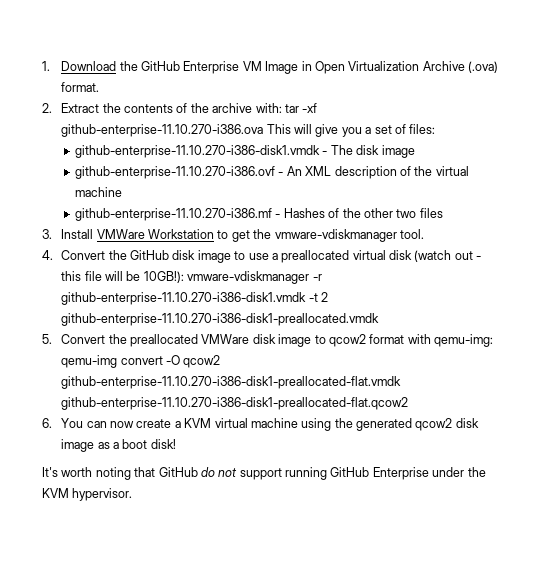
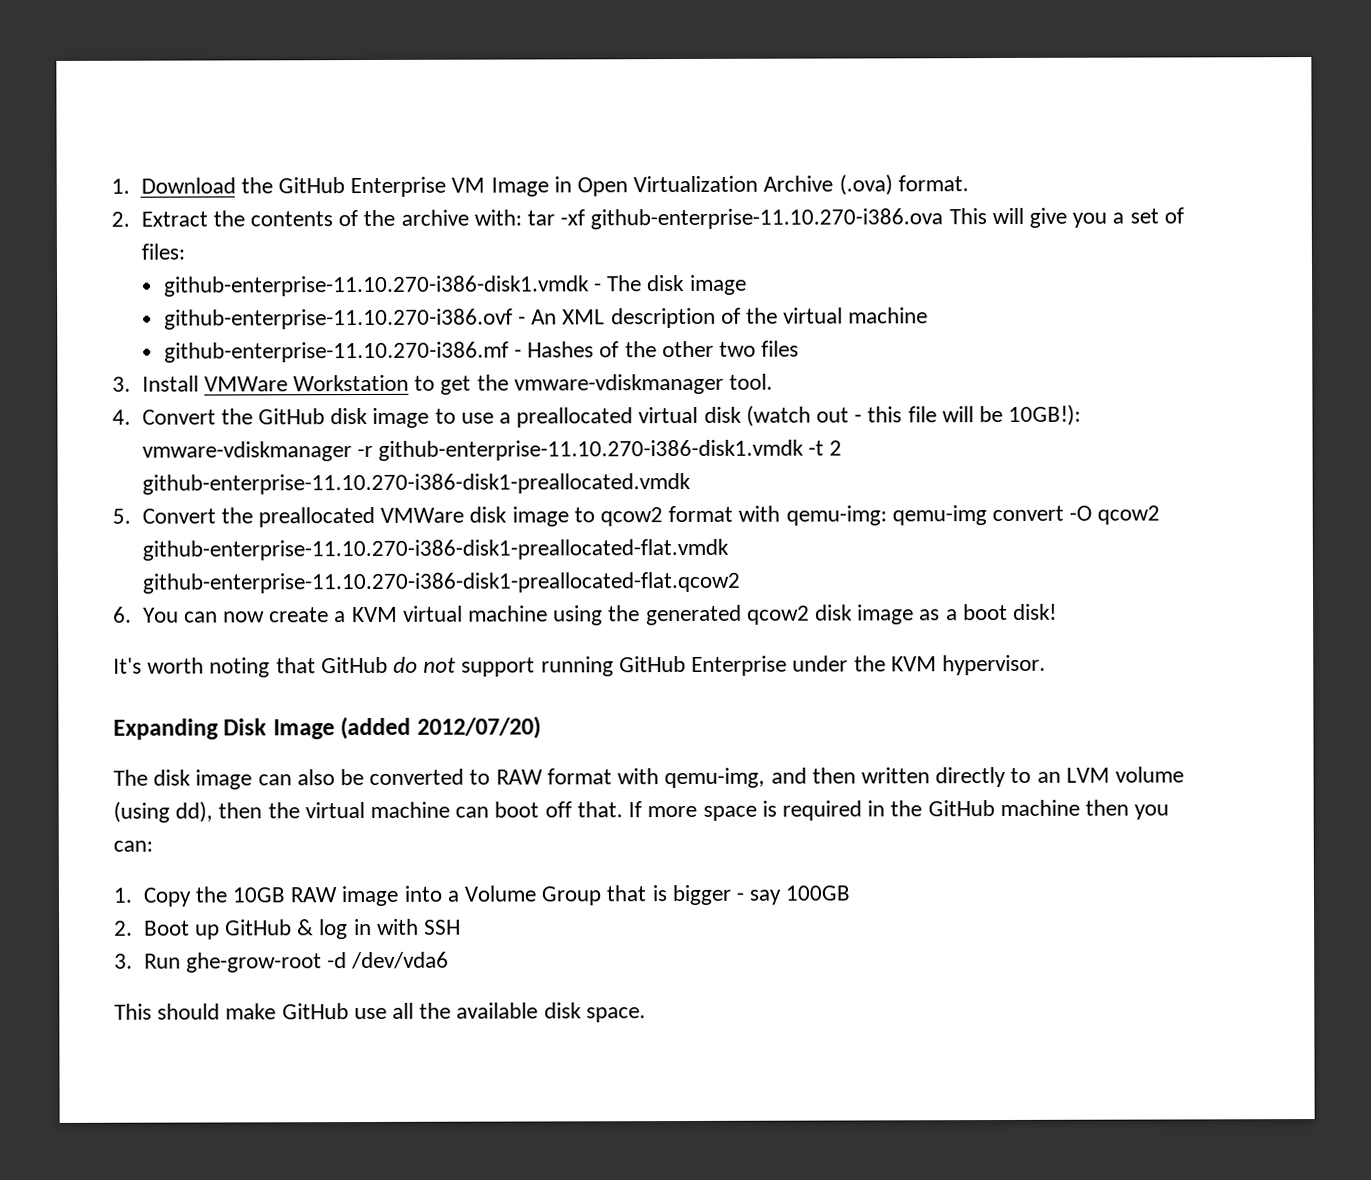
+ Expanding Disk Image (added 2012/07/20)
+ The disk image can also be converted to RAW format with qemu-img, and then written directly to an LVM volume (using dd), then the virtual machine can boot off that. If more space is required in the GitHub machine then you can:
+ 1. Copy the 10GB RAW image into a Volume Group that is bigger - say 100GB
+ 2. Boot up GitHub & log in with SSH
+ 3. Run ghe-grow-root -d /dev/vda6
+ This should make GitHub use all the available disk space.

